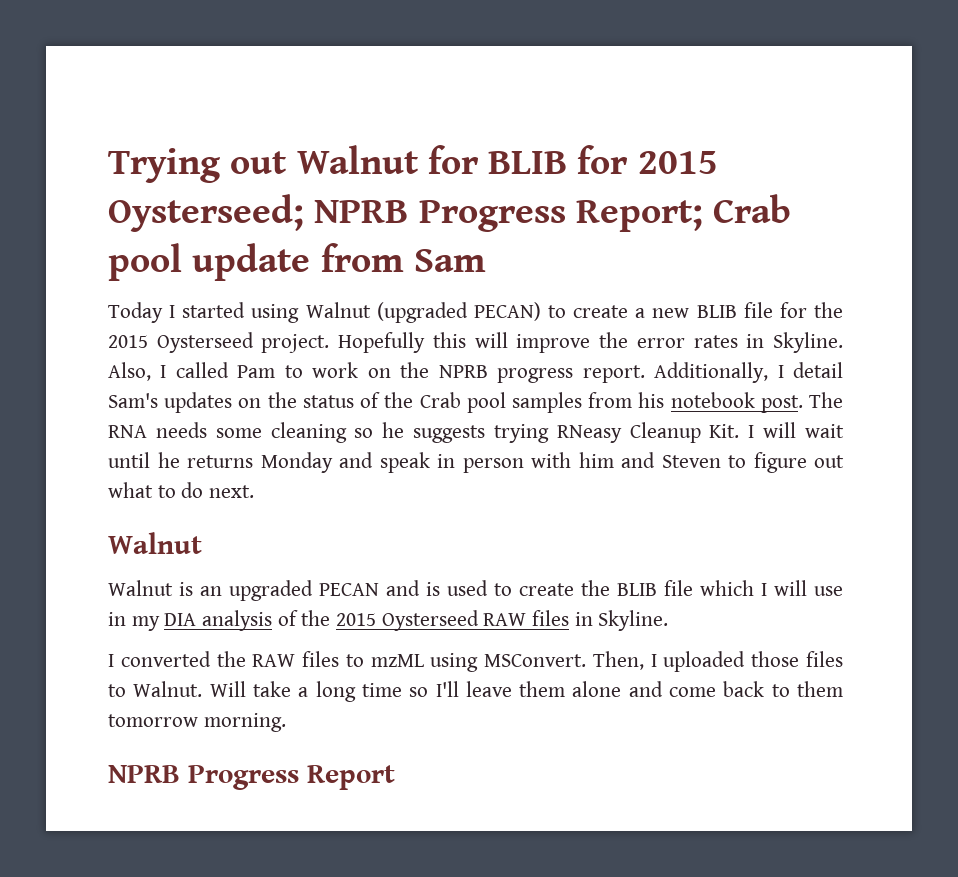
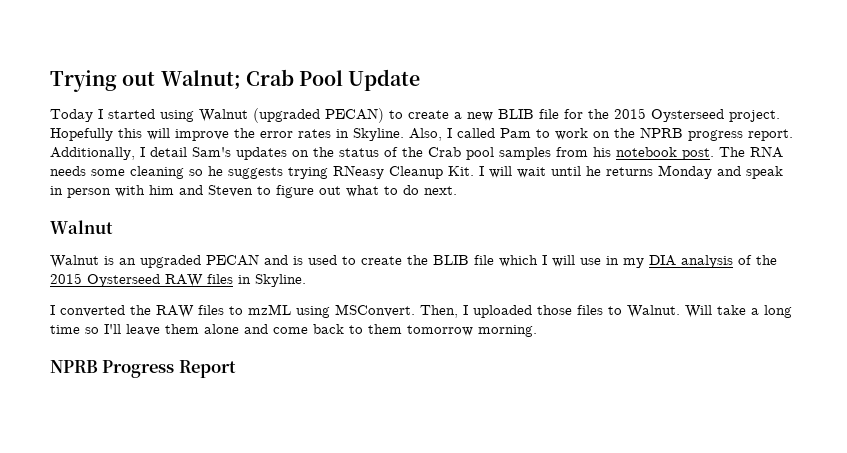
- Trying out Walnut for BLIB for 2015 Oysterseed; NPRB Progress Report; Crab pool update from Sam
+ Trying out Walnut; Crab Pool Update

